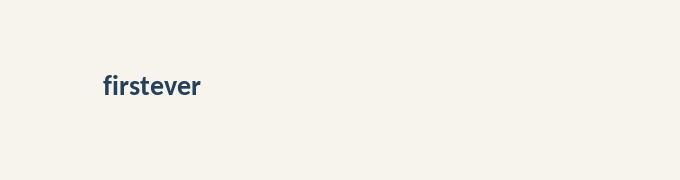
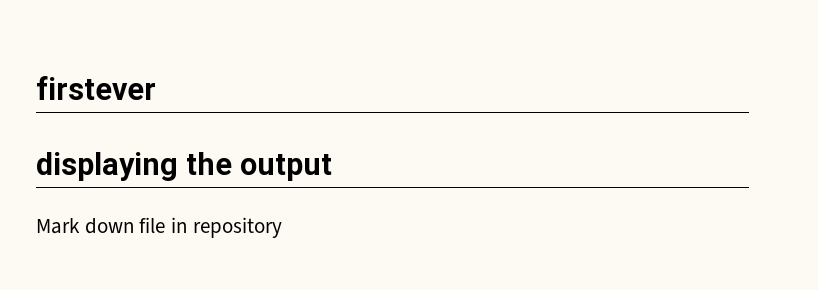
+ displaying the output
+ Mark down file in repository

